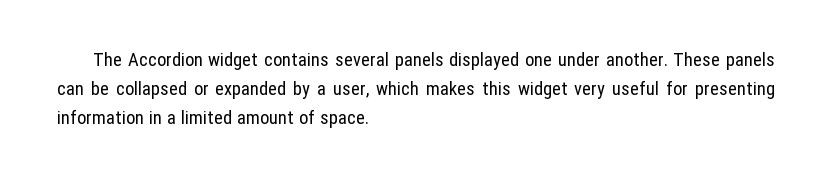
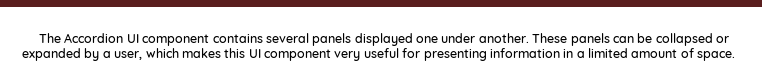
- The Accordion widget contains several panels displayed one under another.
+ The Accordion UI component contains several panels displayed one under another.
- These panels can be collapsed or expanded by a user, which makes this widget very useful for presenting information in a limited amount of space.
+ These panels can be collapsed or expanded by a user, which makes this UI component very useful for presenting information in a limited amount of space.

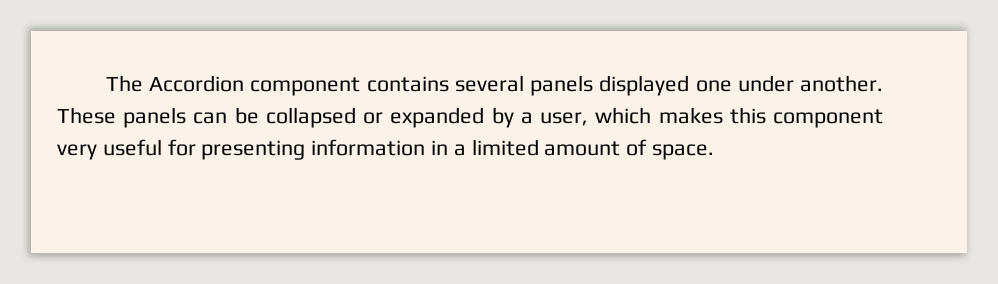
- The Accordion UI component contains several panels displayed one under another.
+ The Accordion component contains several panels displayed one under another.
- These panels can be collapsed or expanded by a user, which makes this UI component very useful for presenting information in a limited amount of space.
+ These panels can be collapsed or expanded by a user, which makes this component very useful for presenting information in a limited amount of space.

